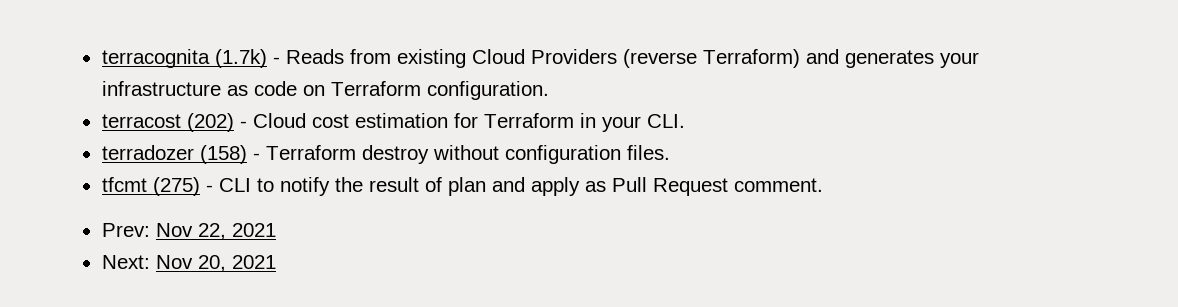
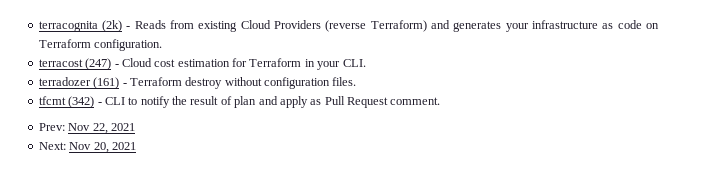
- terracognita (1.7k) - Reads from existing Cloud Providers (reverse Terraform) and generates your infrastructure as code on Terraform configuration.
+ terracognita (2k) - Reads from existing Cloud Providers (reverse Terraform) and generates your infrastructure as code on Terraform configuration.
- terracost (202) - Cloud cost estimation for Terraform in your CLI.
+ terracost (247) - Cloud cost estimation for Terraform in your CLI.
- terradozer (158) - Terraform destroy without configuration files.
+ terradozer (161) - Terraform destroy without configuration files.
- tfcmt (275) - CLI to notify the result of plan and apply as Pull Request comment.
+ tfcmt (342) - CLI to notify the result of plan and apply as Pull Request comment.

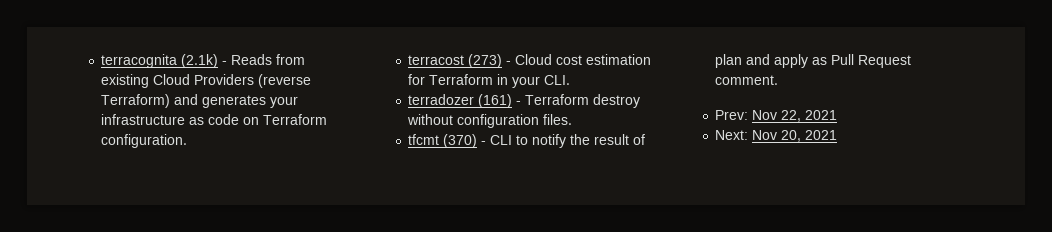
- terracognita (2k) - Reads from existing Cloud Providers (reverse Terraform) and generates your infrastructure as code on Terraform configuration.
+ terracognita (2.1k) - Reads from existing Cloud Providers (reverse Terraform) and generates your infrastructure as code on Terraform configuration.
- terracost (247) - Cloud cost estimation for Terraform in your CLI.
+ terracost (273) - Cloud cost estimation for Terraform in your CLI.
- tfcmt (342) - CLI to notify the result of plan and apply as Pull Request comment.
+ tfcmt (370) - CLI to notify the result of plan and apply as Pull Request comment.

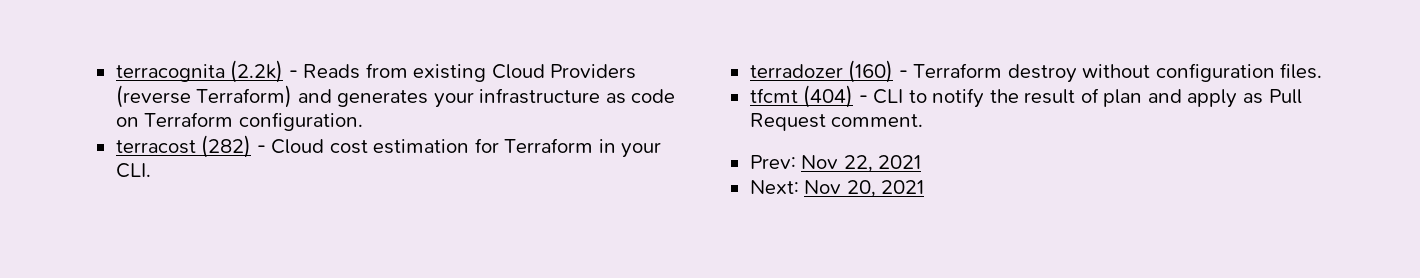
- terracognita (2.1k) - Reads from existing Cloud Providers (reverse Terraform) and generates your infrastructure as code on Terraform configuration.
+ terracognita (2.2k) - Reads from existing Cloud Providers (reverse Terraform) and generates your infrastructure as code on Terraform configuration.
- terracost (273) - Cloud cost estimation for Terraform in your CLI.
+ terracost (282) - Cloud cost estimation for Terraform in your CLI.
- terradozer (161) - Terraform destroy without configuration files.
+ terradozer (160) - Terraform destroy without configuration files.
- tfcmt (370) - CLI to notify the result of plan and apply as Pull Request comment.
+ tfcmt (404) - CLI to notify the result of plan and apply as Pull Request comment.

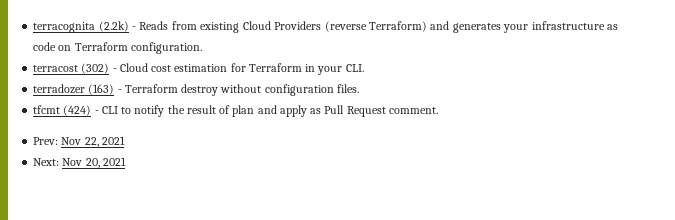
- terracost (282) - Cloud cost estimation for Terraform in your CLI.
+ terracost (302) - Cloud cost estimation for Terraform in your CLI.
- terradozer (160) - Terraform destroy without configuration files.
+ terradozer (163) - Terraform destroy without configuration files.
- tfcmt (404) - CLI to notify the result of plan and apply as Pull Request comment.
+ tfcmt (424) - CLI to notify the result of plan and apply as Pull Request comment.

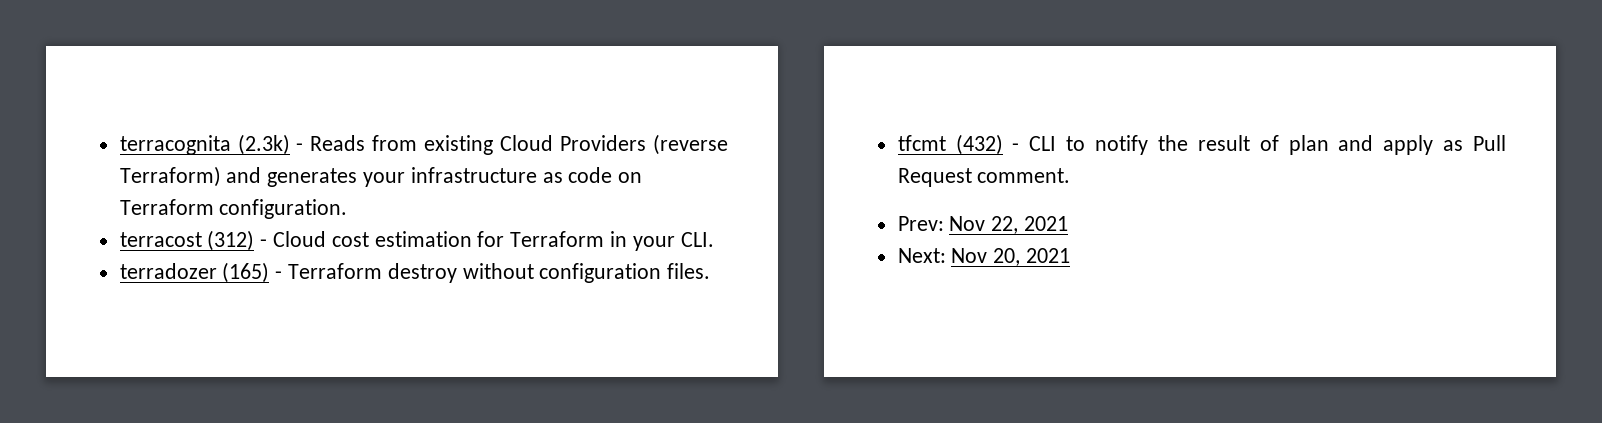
- terracognita (2.2k) - Reads from existing Cloud Providers (reverse Terraform) and generates your infrastructure as code on Terraform configuration.
+ terracognita (2.3k) - Reads from existing Cloud Providers (reverse Terraform) and generates your infrastructure as code on Terraform configuration.
- terracost (302) - Cloud cost estimation for Terraform in your CLI.
+ terracost (312) - Cloud cost estimation for Terraform in your CLI.
- terradozer (163) - Terraform destroy without configuration files.
+ terradozer (165) - Terraform destroy without configuration files.
- tfcmt (424) - CLI to notify the result of plan and apply as Pull Request comment.
+ tfcmt (432) - CLI to notify the result of plan and apply as Pull Request comment.

